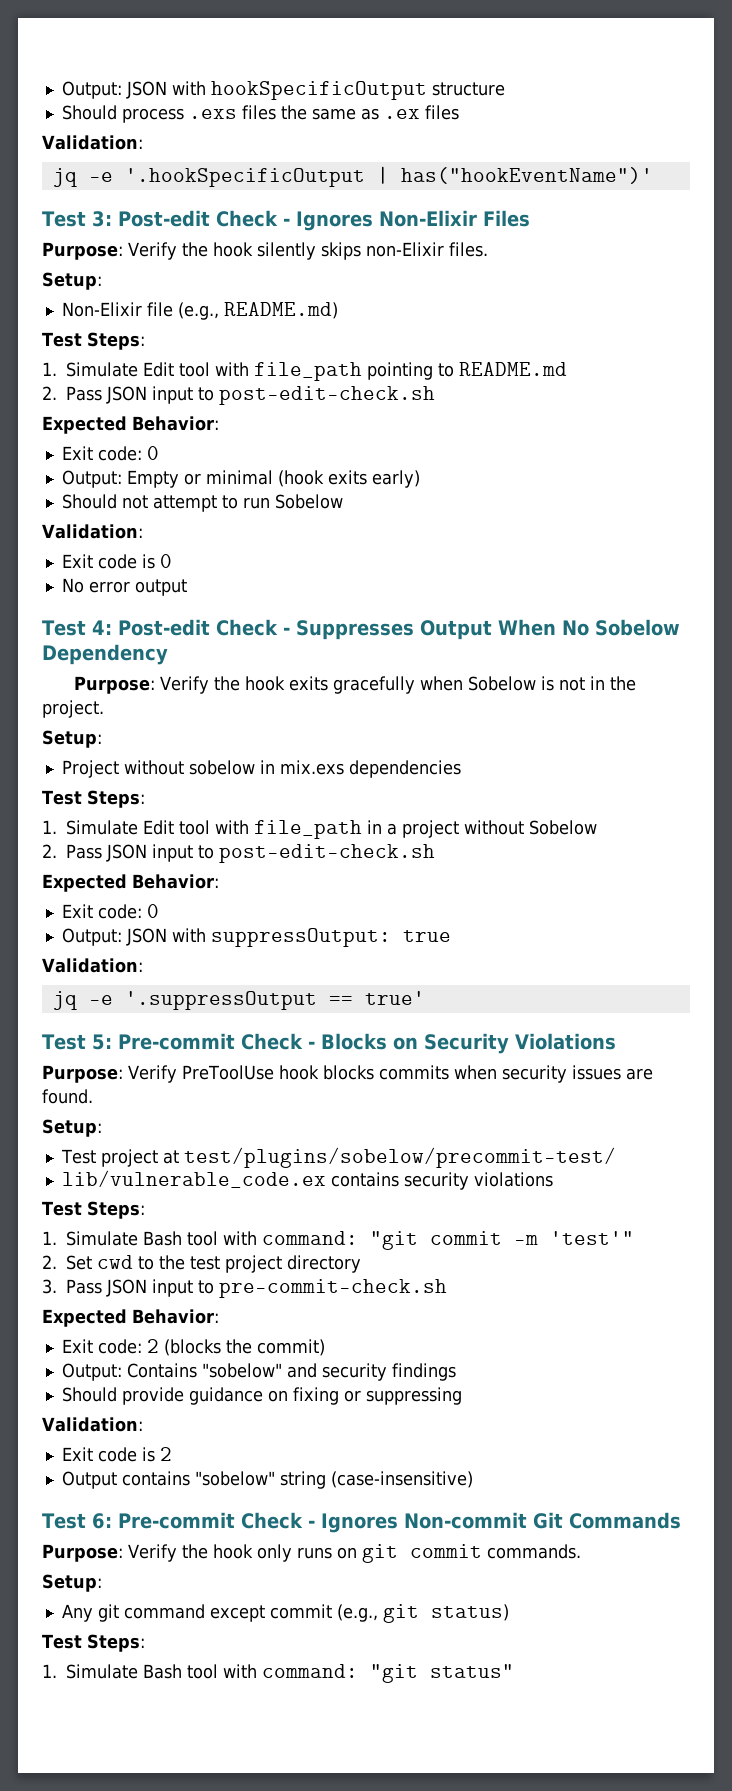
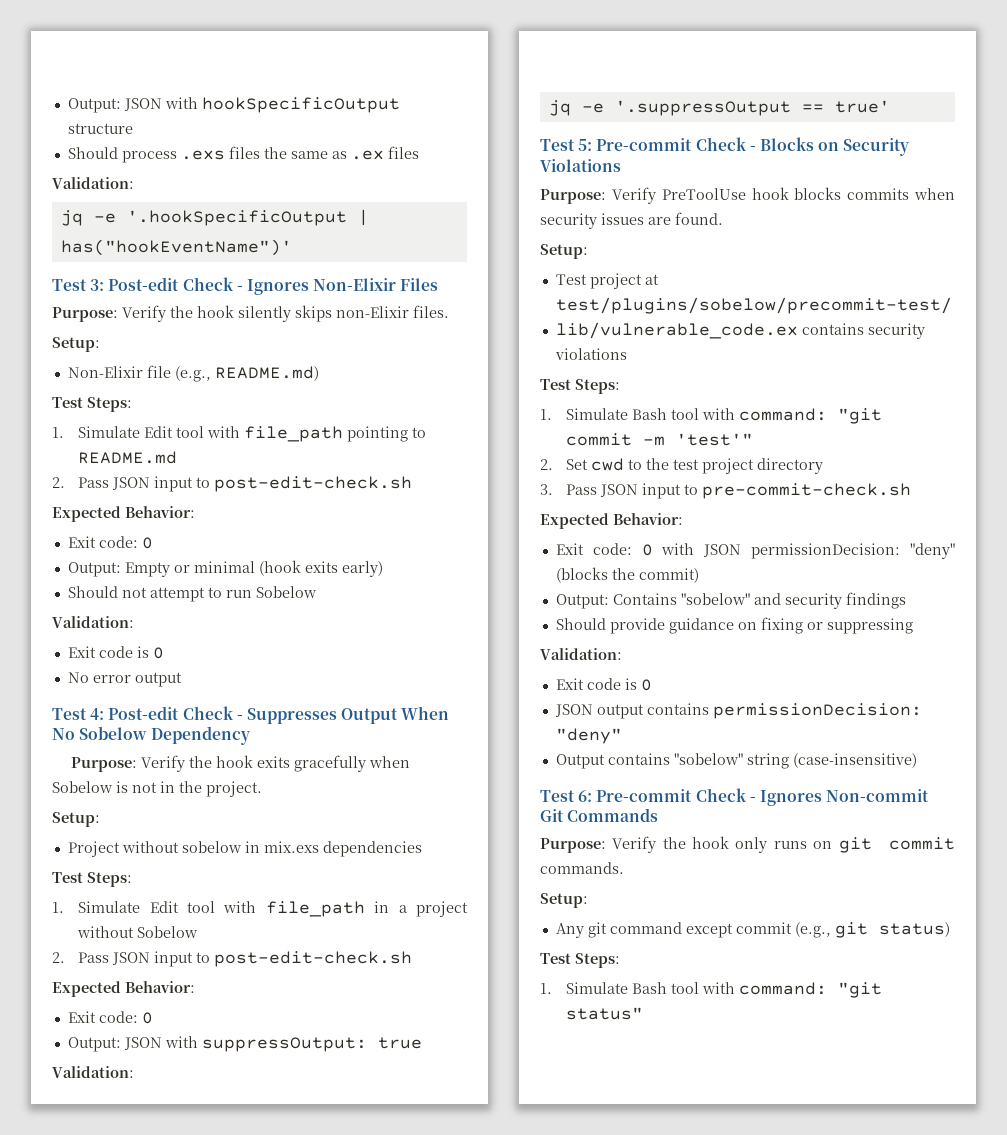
- Exit code: 2 (blocks the commit)
+ Exit code: 0 with JSON permissionDecision: "deny" (blocks the commit)
  Should provide guidance on fixing or suppressing
  Validation:
- Exit code is 2
+ Exit code is 0
+ JSON output contains permissionDecision: "deny"

